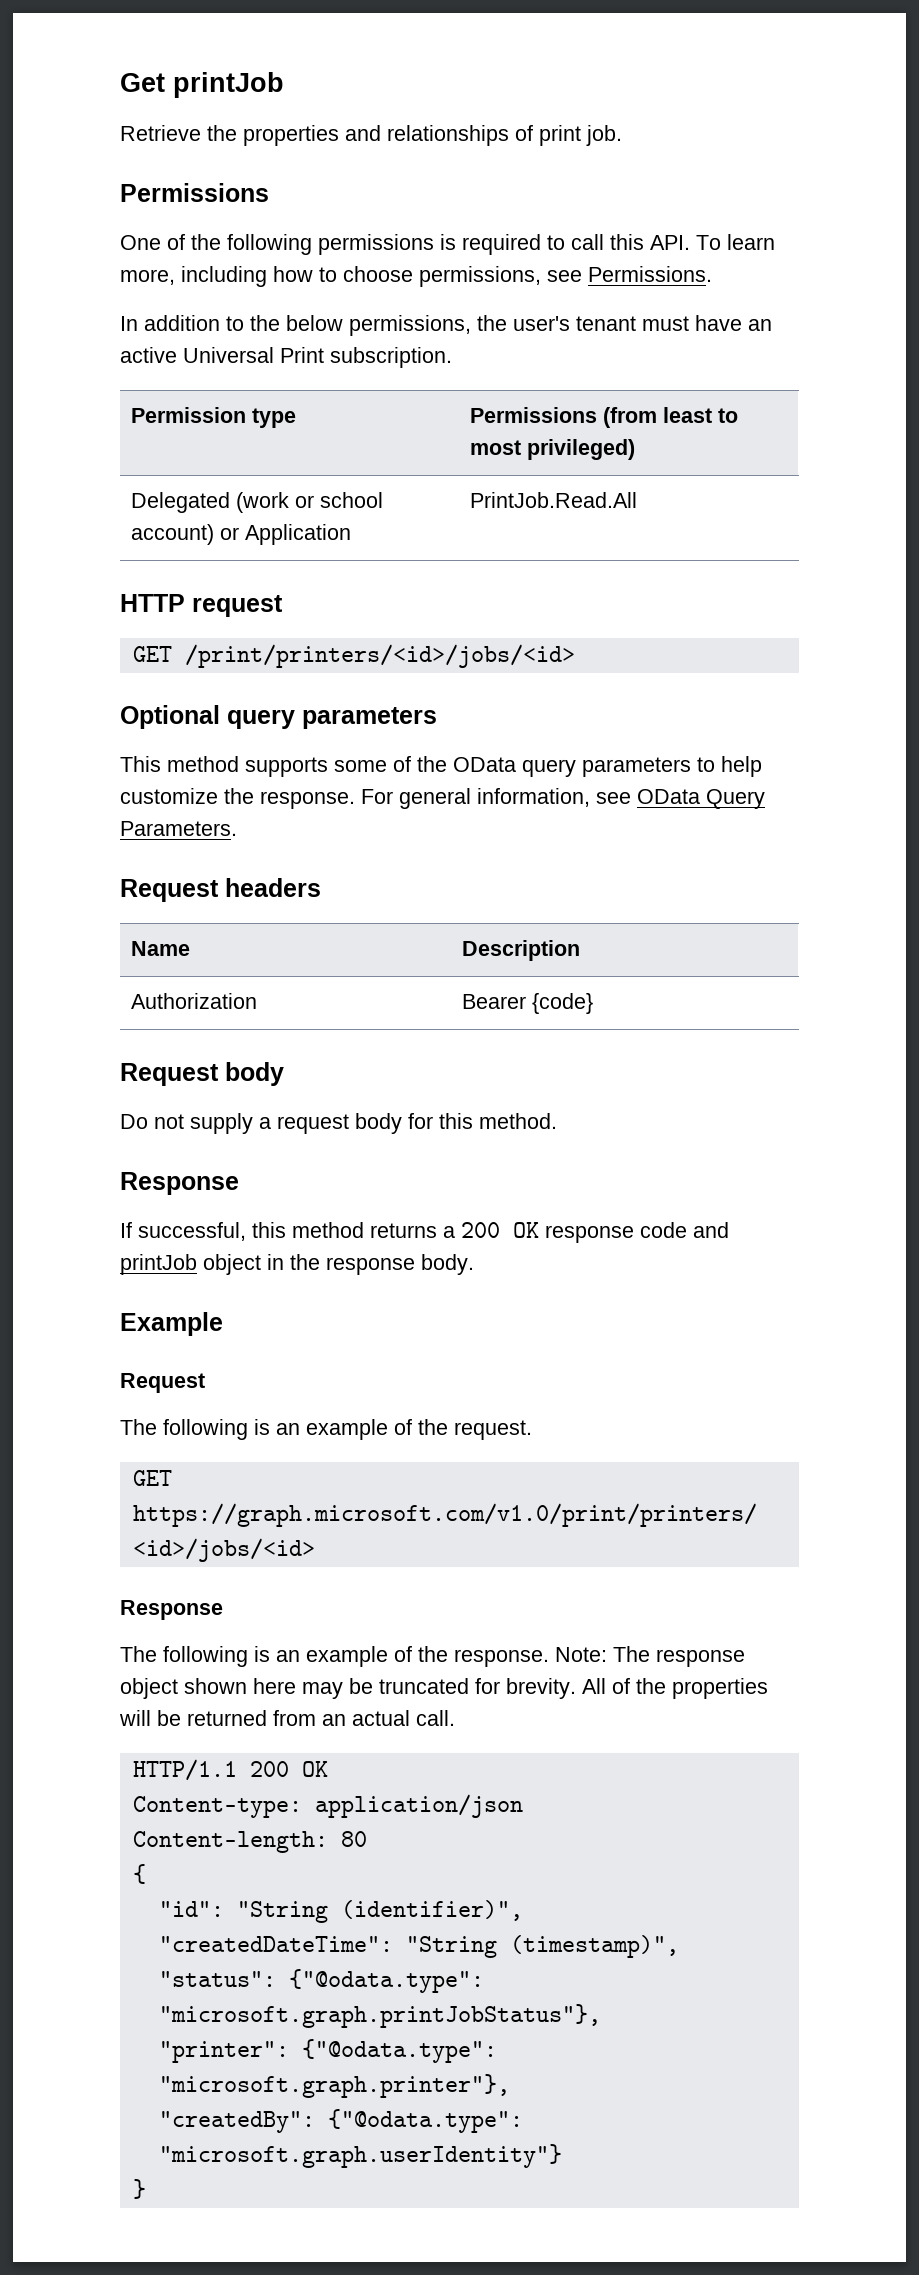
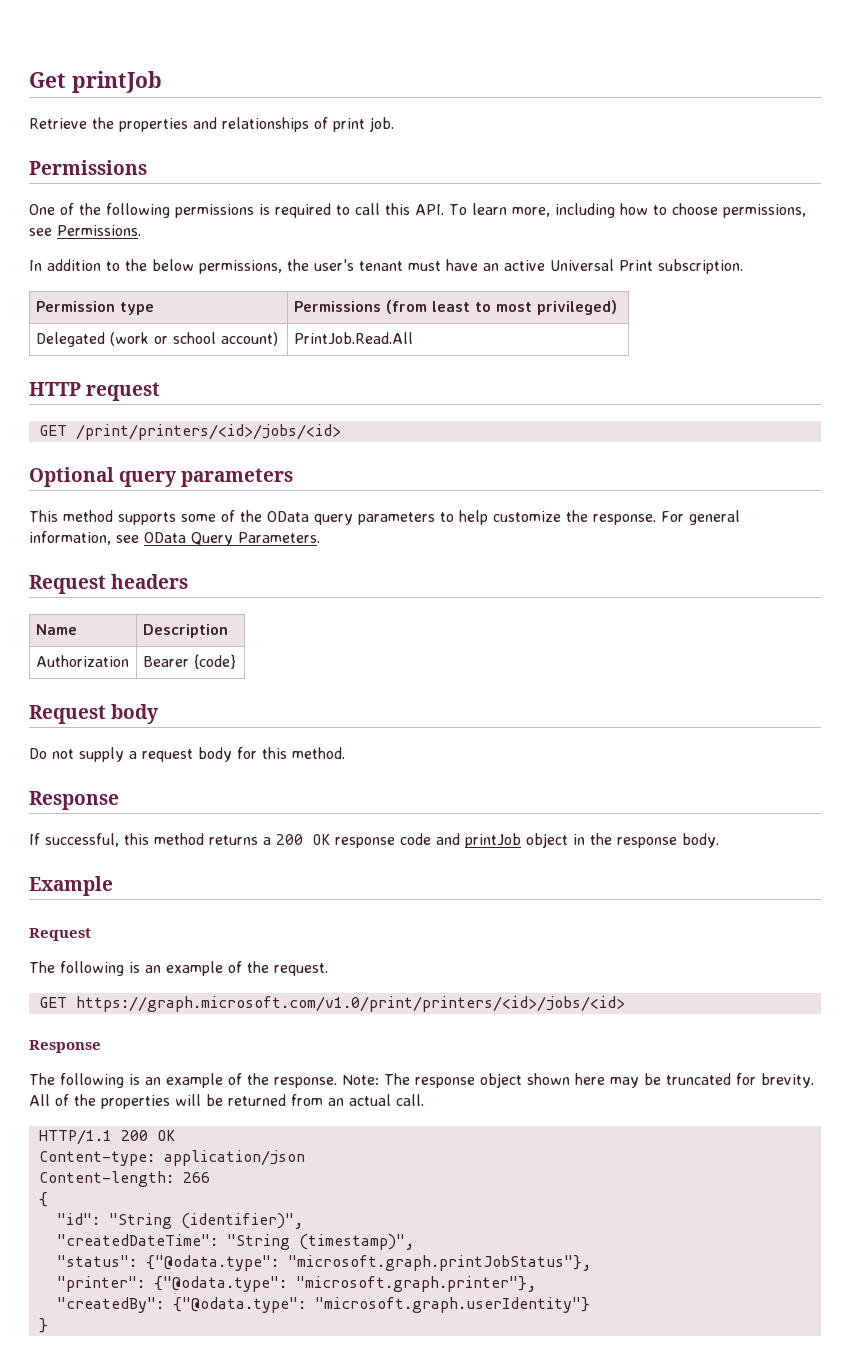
- Delegated (work or school account) or Application | PrintJob.Read.All
+ Delegated (work or school account) | PrintJob.Read.All
- Content-length: 80
+ Content-length: 266

